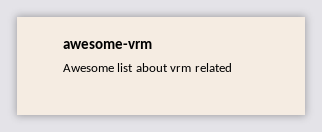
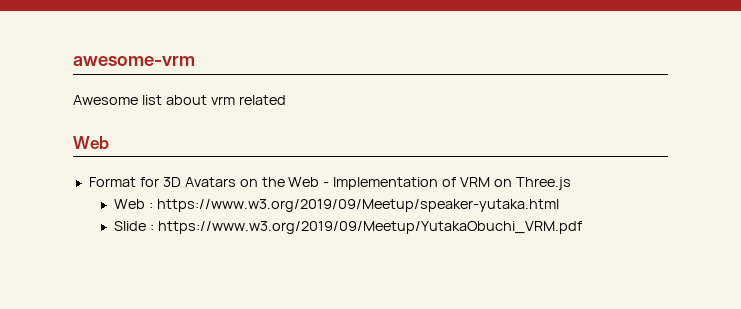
  Awesome list about vrm related
+ Web
+ Format for 3D Avatars on the Web - Implementation of VRM on Three.js
+ Web : https://www.w3.org/2019/09/Meetup/speaker-yutaka.html
+ Slide : https://www.w3.org/2019/09/Meetup/YutakaObuchi_VRM.pdf

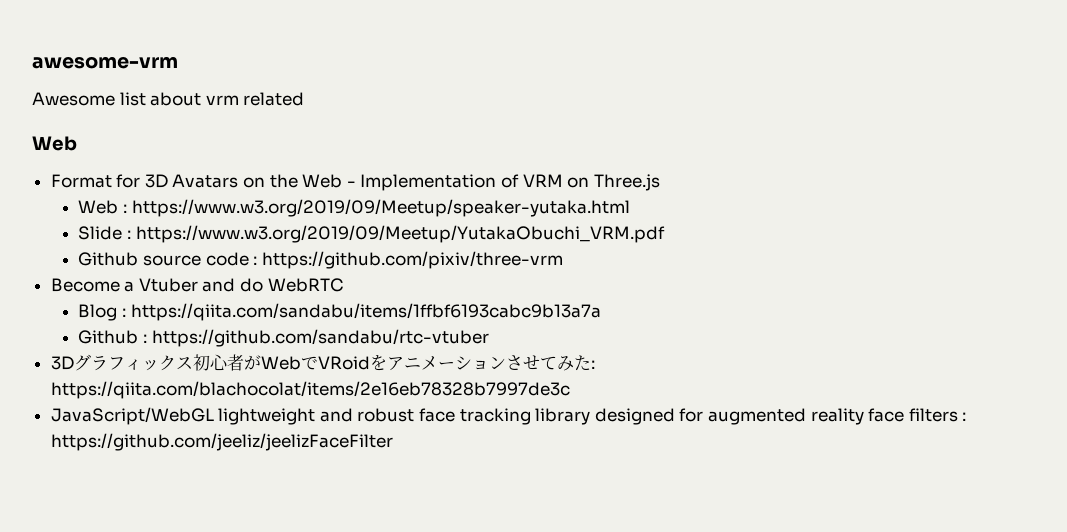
+ Github source code : https://github.com/pixiv/three-vrm
+ Become a Vtuber and do WebRTC
+ Blog : https://qiita.com/sandabu/items/1ffbf6193cabc9b13a7a
+ Github : https://github.com/sandabu/rtc-vtuber
+ 3Dグラフィックス初心者がWebでVRoidをアニメーションさせてみた: https://qiita.com/blachocolat/items/2e16eb78328b7997de3c
+ JavaScript/WebGL lightweight and robust face tracking library designed for augmented reality face filters : https://github.com/jeeliz/jeelizFaceFilter

